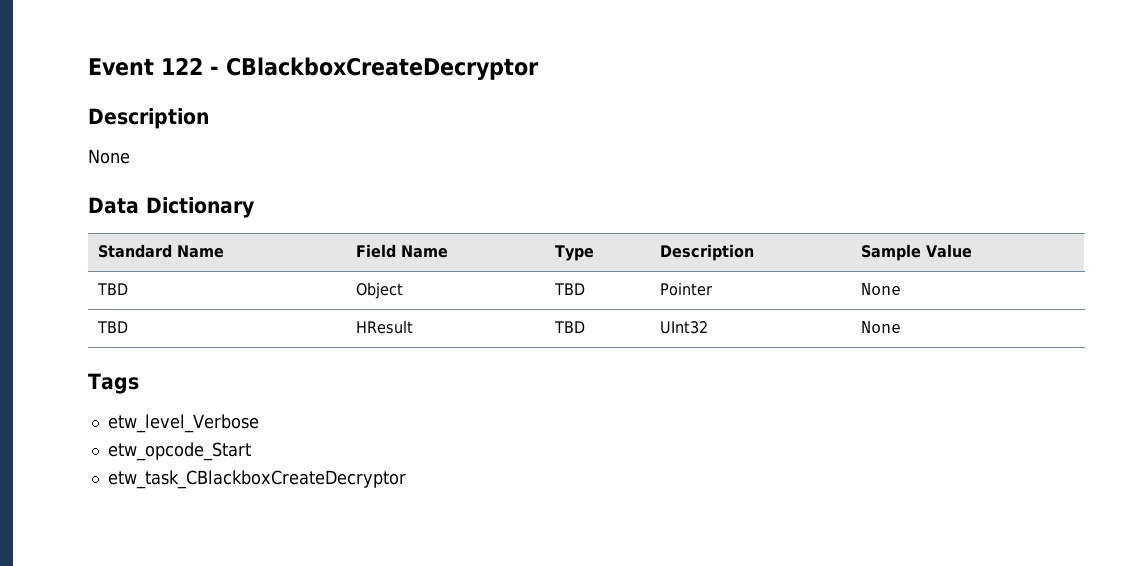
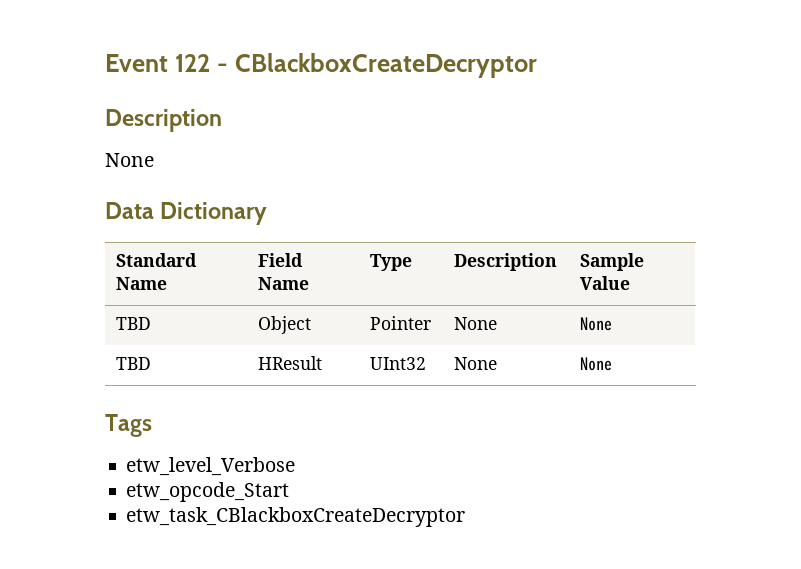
- TBD | Object | TBD | Pointer | None
+ TBD | Object | Pointer | None | None
- TBD | HResult | TBD | UInt32 | None
+ TBD | HResult | UInt32 | None | None

